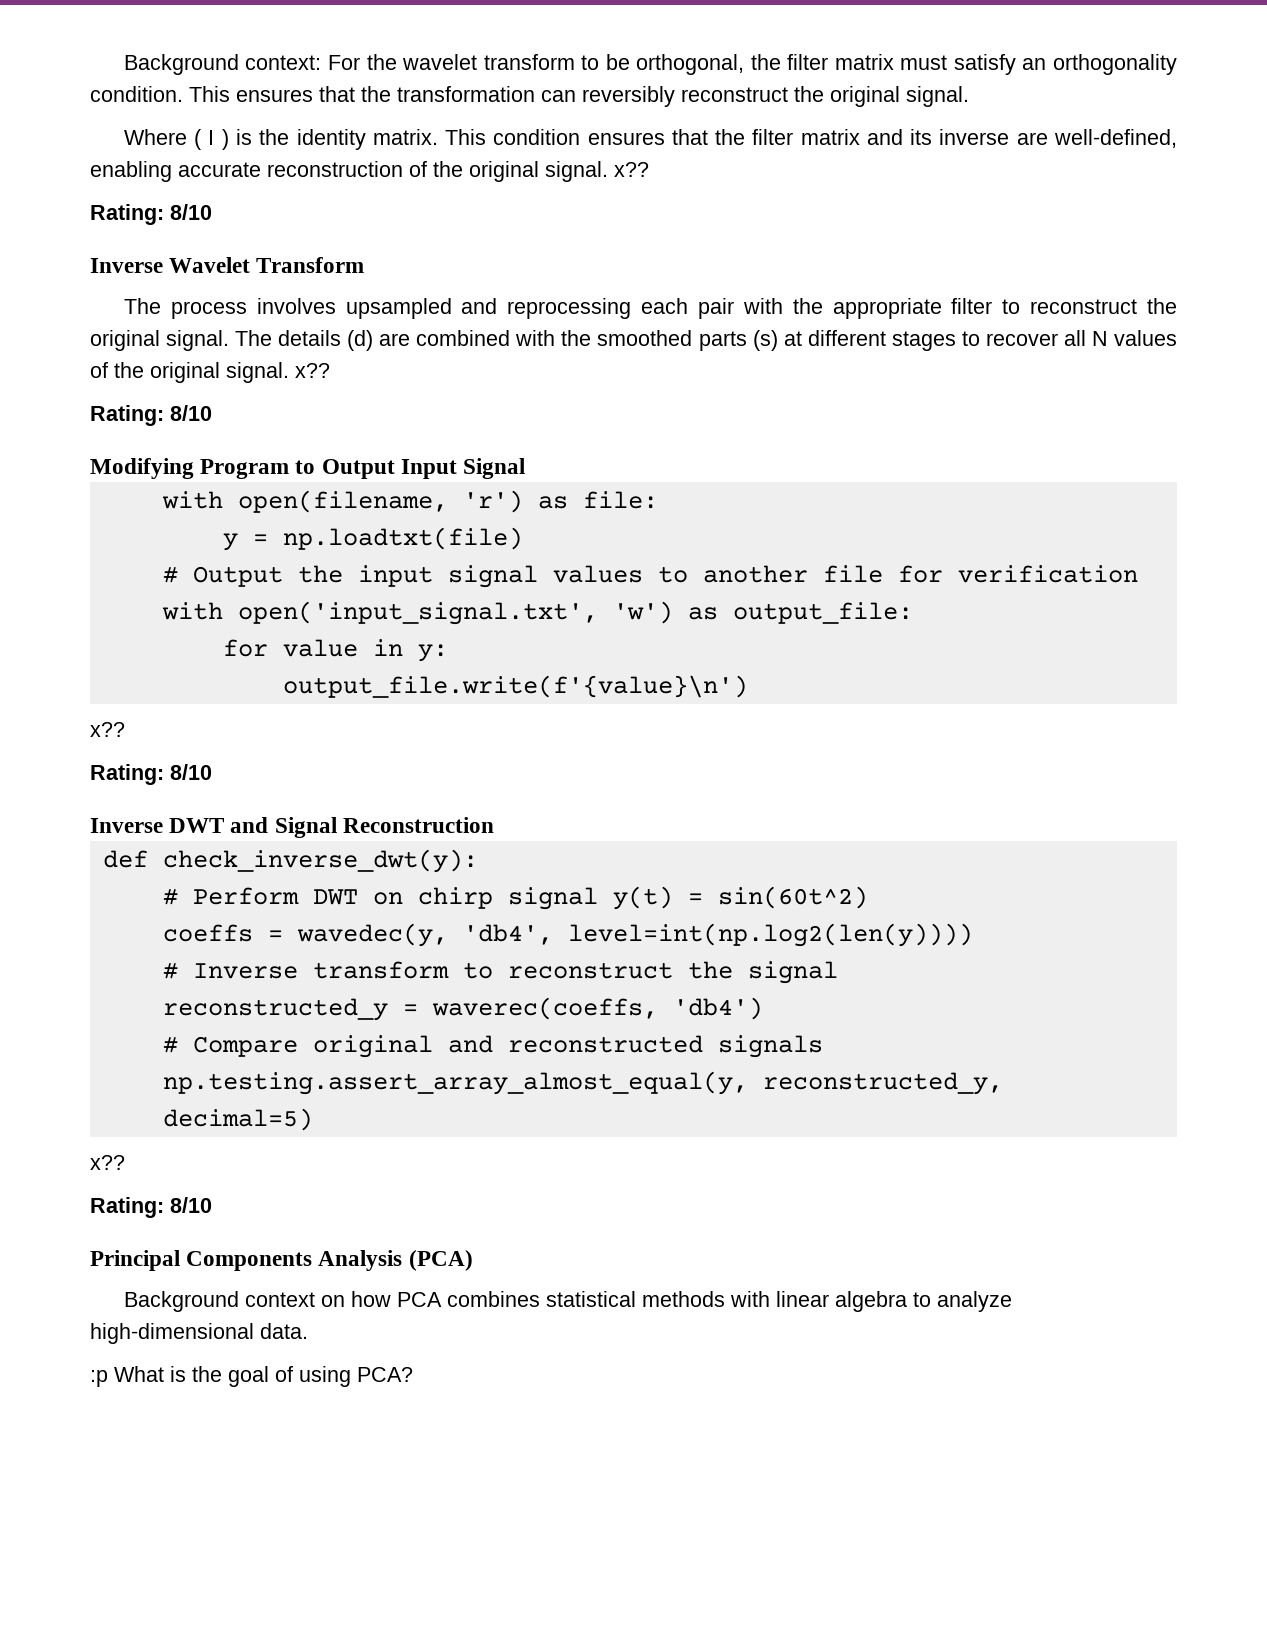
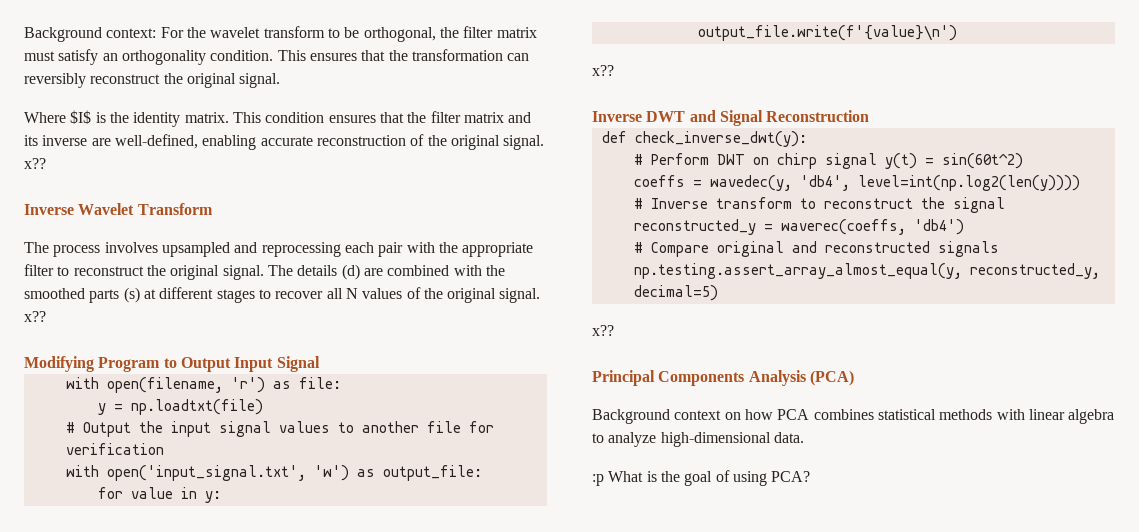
- Where ( I ) is the identity matrix.
+ Where $I$ is the identity matrix.
  This condition ensures that the filter matrix and its inverse are well-defined, enabling accurate reconstruction of the original signal. x??
- Rating: 8/10
  The details (d) are combined with the smoothed parts (s) at different stages to recover all N values of the original signal. x??
- Rating: 8/10
  output_file.write(f'{value}\n')
  x??
- Rating: 8/10
  np.testing.assert_array_almost_equal(y, reconstructed_y, decimal=5)
  x??
- Rating: 8/10

